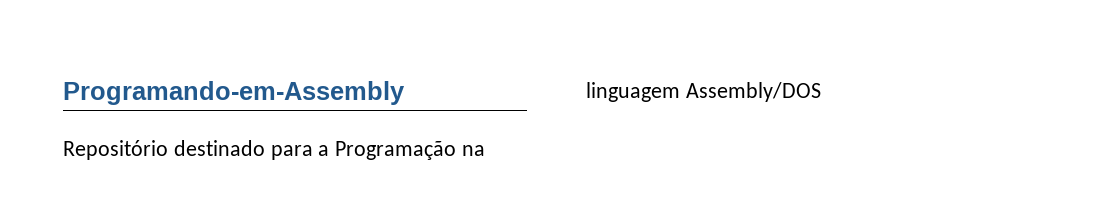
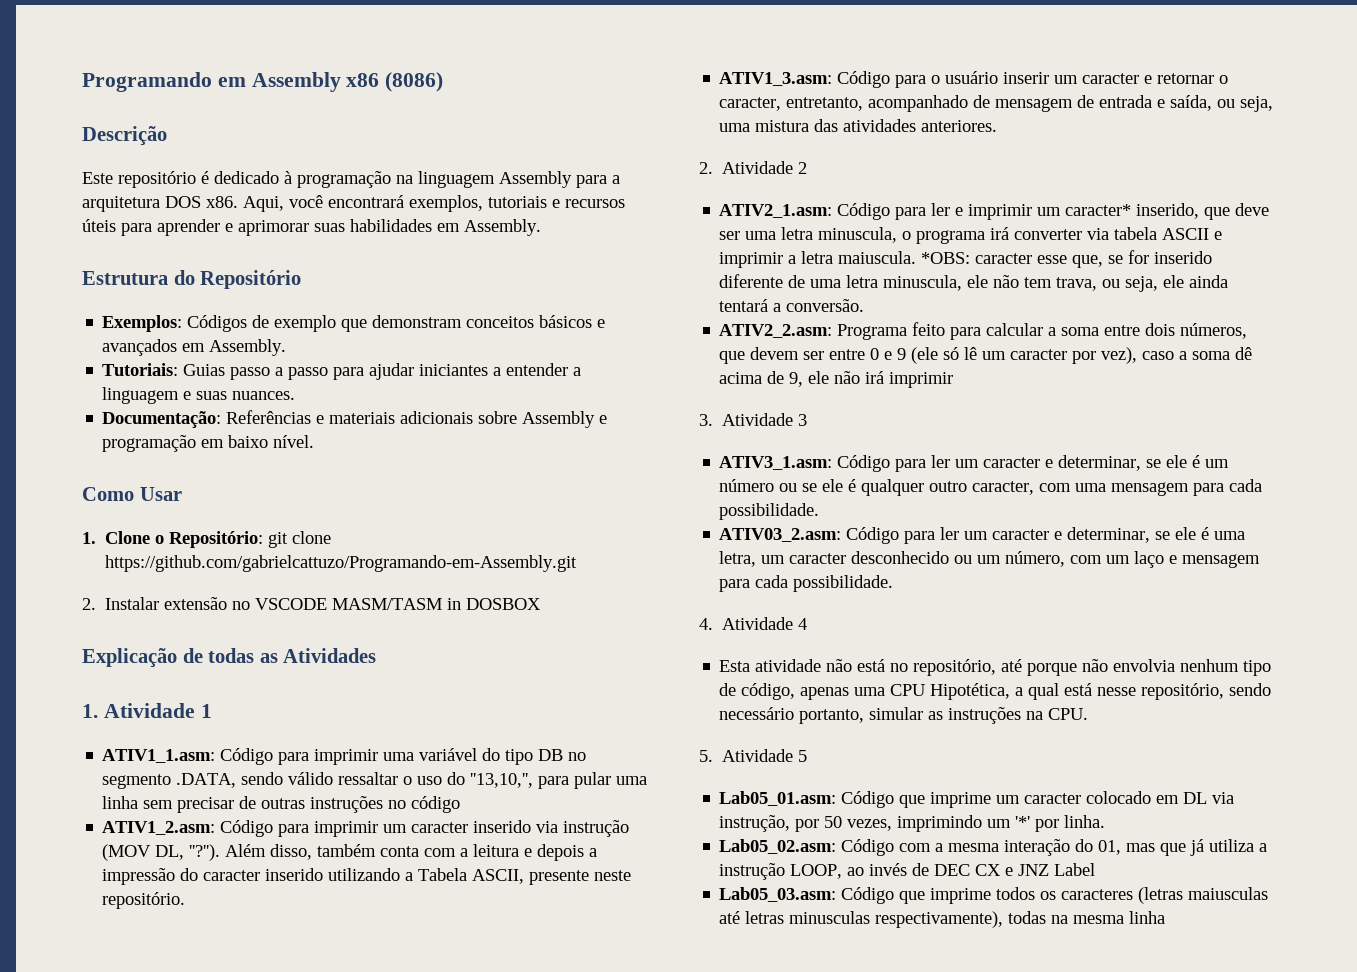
- Programando-em-Assembly
- Repositório destinado para a Programação na linguagem Assembly/DOS
+ Programando em Assembly x86 (8086)
+ Descrição
+ Este repositório é dedicado à programação na linguagem Assembly para a arquitetura DOS x86. Aqui, você encontrará exemplos, tutoriais e recursos úteis para aprender e aprimorar suas habilidades em Assembly.
+ Estrutura do Repositório
+ Exemplos: Códigos de exemplo que demonstram conceitos básicos e avançados em Assembly.
+ Tutoriais: Guias passo a passo para ajudar iniciantes a entender a linguagem e suas nuances.
+ Documentação: Referências e materiais adicionais sobre Assembly e programação em baixo nível.
+ Como Usar
+ 1. Clone o Repositório: git clone https://github.com/gabrielcattuzo/Programando-em-Assembly.git
+ 2. Instalar extensão no VSCODE MASM/TASM in DOSBOX
+ Explicação de todas as Atividades
+ 1. Atividade 1
+ ATIV1_1.asm: Código para imprimir uma variável do tipo DB no segmento .DATA, sendo válido ressaltar o uso do ''13,10,'', para pular uma linha sem precisar de outras instruções no código
+ ATIV1_2.asm: Código para imprimir um caracter inserido via instrução (MOV DL, ''?''). Além disso, também conta com a leitura e depois a impressão do caracter inserido utilizando a Tabela ASCII, presente neste repositório.
+ ATIV1_3.asm: Código para o usuário inserir um caracter e retornar o caracter, entretanto, acompanhado de mensagem de entrada e saída, ou seja, uma mistura das atividades anteriores.
+ 2. Atividade 2
+ ATIV2_1.asm: Código para ler e imprimir um caracter* inserido, que deve ser uma letra minuscula, o programa irá converter via tabela ASCII e imprimir a letra maiuscula. *OBS: caracter esse que, se for inserido diferente de uma letra minuscula, ele não tem trava, ou seja, ele ainda tentará a conversão.
+ ATIV2_2.asm: Programa feito para calcular a soma entre dois números, que devem ser entre 0 e 9 (ele só lê um caracter por vez), caso a soma dê acima de 9, ele não irá imprimir
+ 3. Atividade 3
+ ATIV3_1.asm: Código para ler um caracter e determinar, se ele é um número ou se ele é qualquer outro caracter, com uma mensagem para cada possibilidade.
+ ATIV03_2.asm: Código para ler um caracter e determinar, se ele é uma letra, um caracter desconhecido ou um número, com um laço e mensagem para cada possibilidade.
+ 4. Atividade 4
+ Esta atividade não está no repositório, até porque não envolvia nenhum tipo de código, apenas uma CPU Hipotética, a qual está nesse repositório, sendo necessário portanto, simular as instruções na CPU.
+ 5. Atividade 5
+ Lab05_01.asm: Código que imprime um caracter colocado em DL via instrução, por 50 vezes, imprimindo um '*' por linha.
+ Lab05_02.asm: Código com a mesma interação do 01, mas que já utiliza a instrução LOOP, ao invés de DEC CX e JNZ Label
+ Lab05_03.asm: Código que imprime todos os caracteres (letras maiusculas até letras minusculas respectivamente), todas na mesma linha

